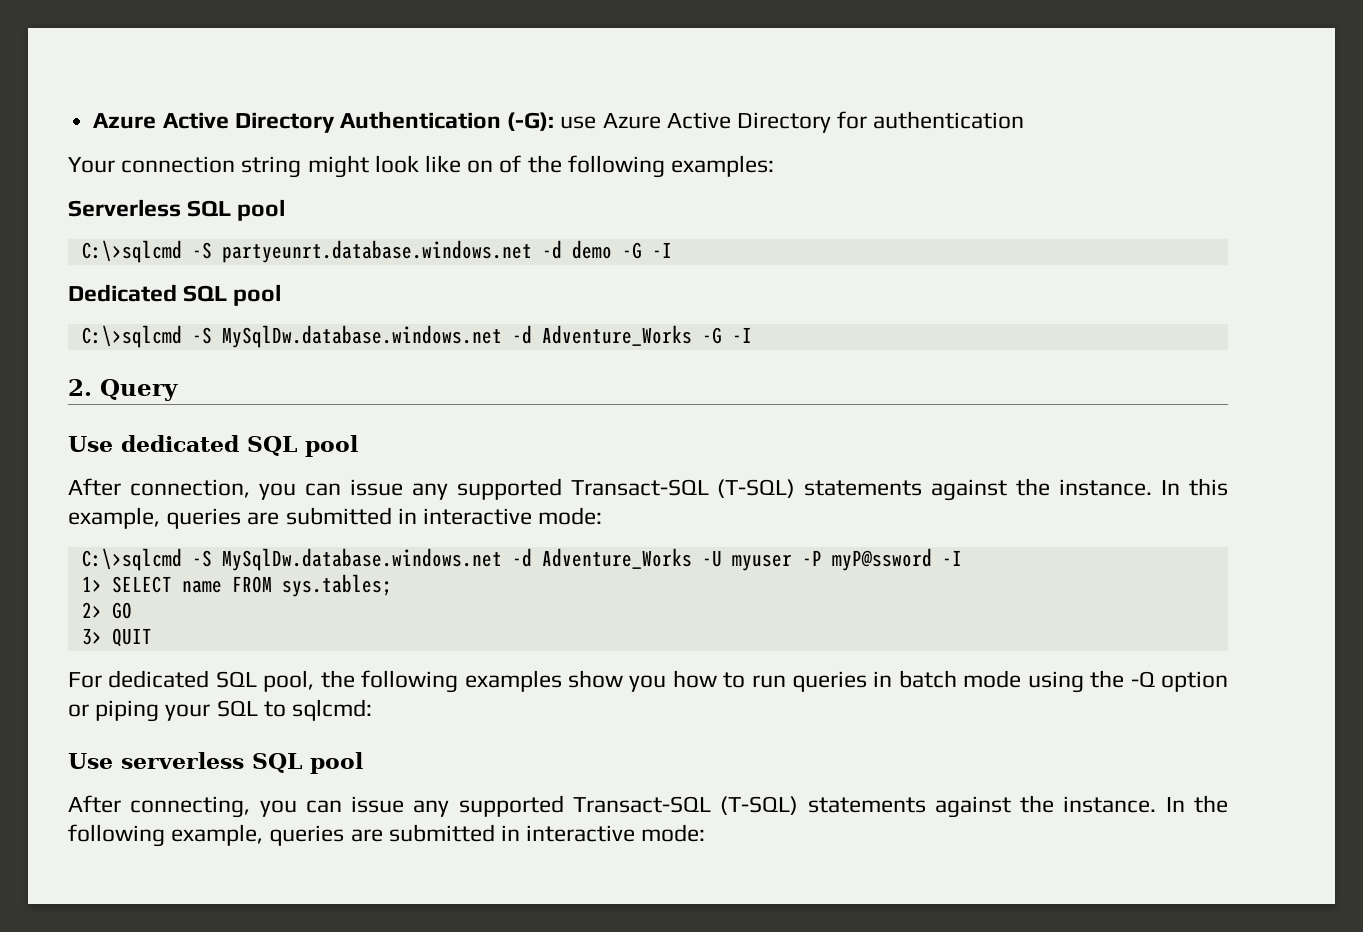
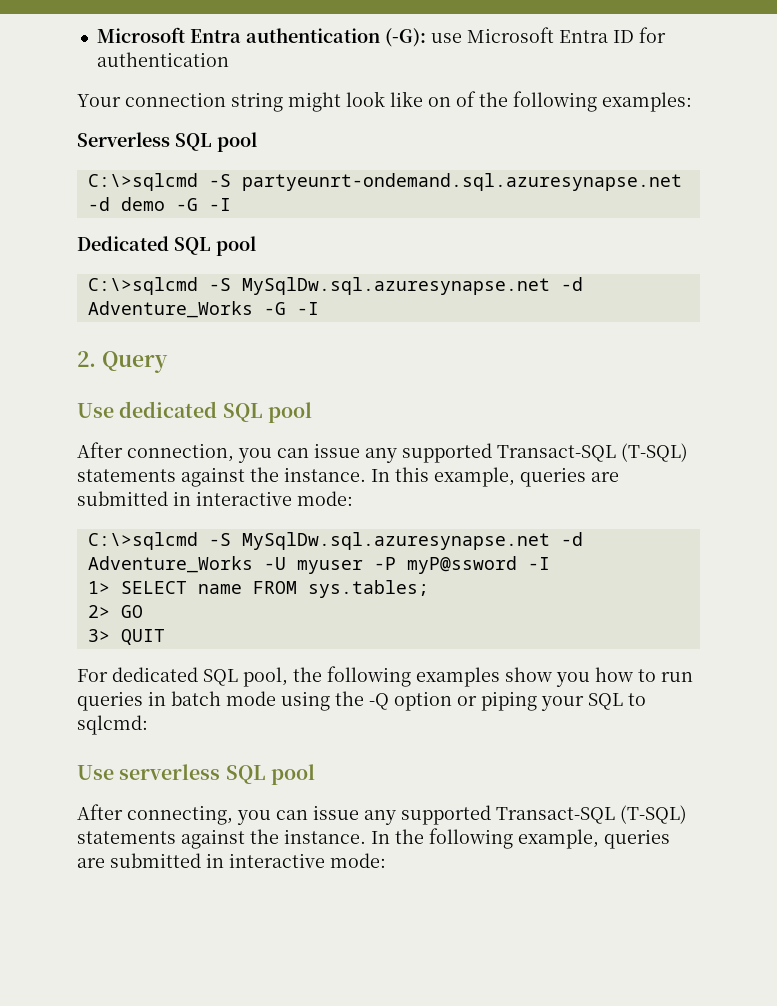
- Azure Active Directory Authentication (-G): use Azure Active Directory for authentication
+ Microsoft Entra authentication (-G): use Microsoft Entra ID for authentication
- C:\>sqlcmd -S partyeunrt.database.windows.net -d demo -G -I
+ C:\>sqlcmd -S partyeunrt-ondemand.sql.azuresynapse.net -d demo -G -I
- C:\>sqlcmd -S MySqlDw.database.windows.net -d Adventure_Works -G -I
+ C:\>sqlcmd -S MySqlDw.sql.azuresynapse.net -d Adventure_Works -G -I
- C:\>sqlcmd -S MySqlDw.database.windows.net -d Adventure_Works -U myuser -P myP@ssword -I
+ C:\>sqlcmd -S MySqlDw.sql.azuresynapse.net -d Adventure_Works -U myuser -P myP@ssword -I

